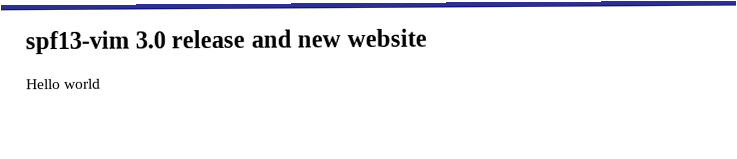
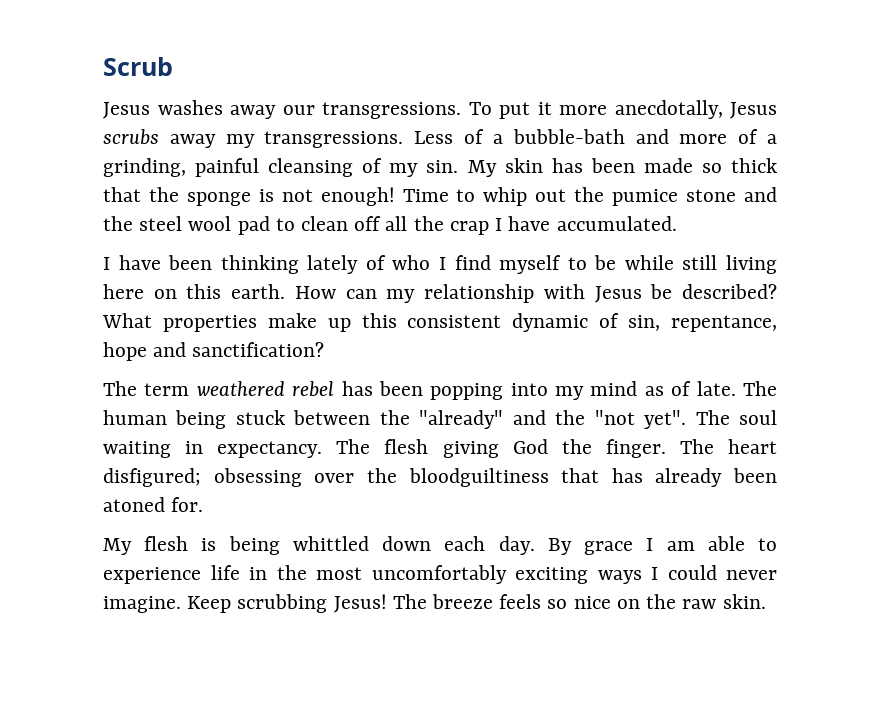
- spf13-vim 3.0 release and new website
- Hello world
+ Scrub
+ Jesus washes away our transgressions. To put it more anecdotally, Jesus scrubs away my transgressions. Less of a bubble-bath and more of a grinding, painful cleansing of my sin. My skin has been made so thick that the sponge is not enough! Time to whip out the pumice stone and the steel wool pad to clean off all the crap I have accumulated.
+ I have been thinking lately of who I find myself to be while still living here on this earth. How can my relationship with Jesus be described? What properties make up this consistent dynamic of sin, repentance, hope and sanctification?
+ The term weathered rebel has been popping into my mind as of late. The human being stuck between the "already" and the "not yet". The soul waiting in expectancy. The flesh giving God the finger. The heart disfigured; obsessing over the bloodguiltiness that has already been atoned for.
+ My flesh is being whittled down each day. By grace I am able to experience life in the most uncomfortably exciting ways I could never imagine. Keep scrubbing Jesus! The breeze feels so nice on the raw skin.

